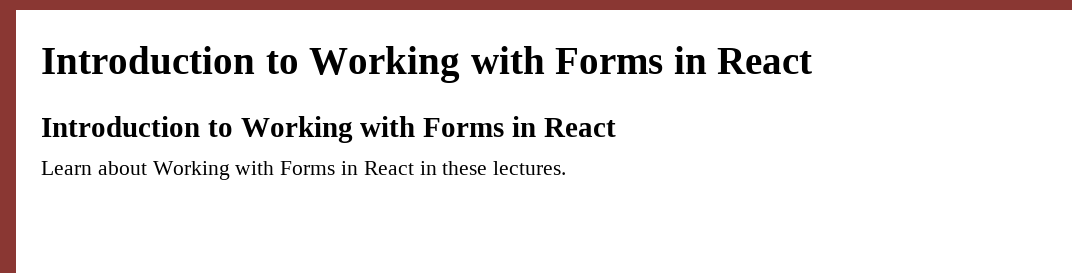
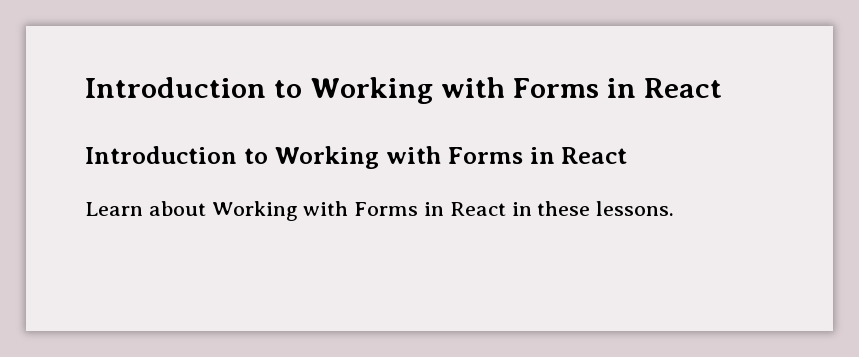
- Learn about Working with Forms in React in these lectures.
+ Learn about Working with Forms in React in these lessons.

